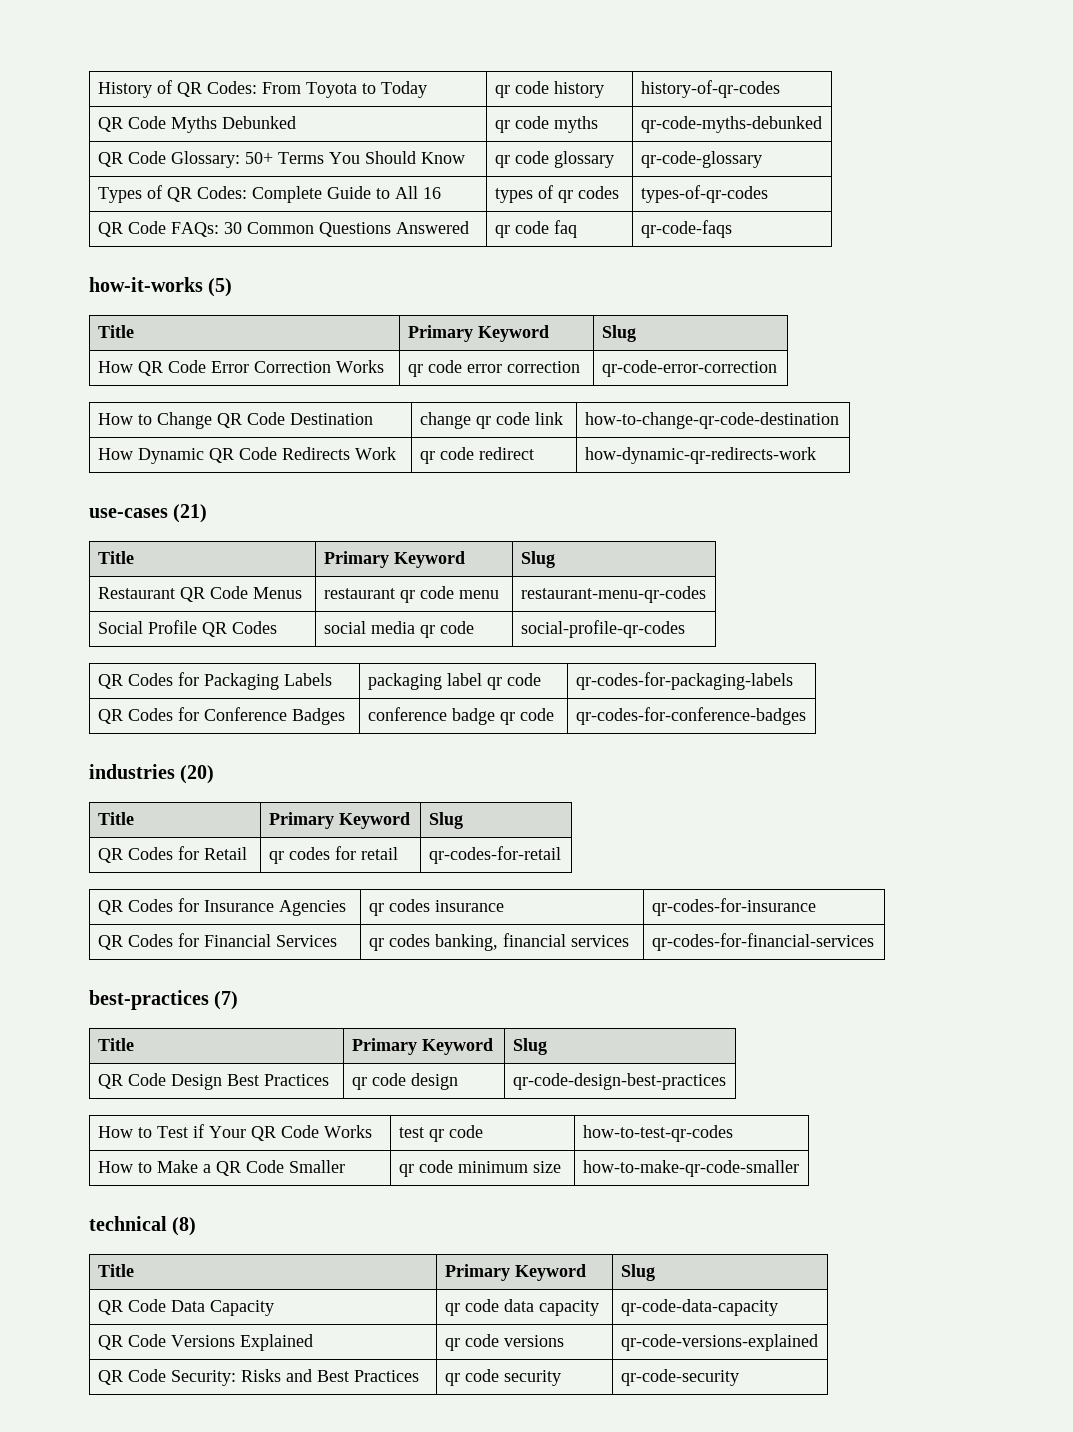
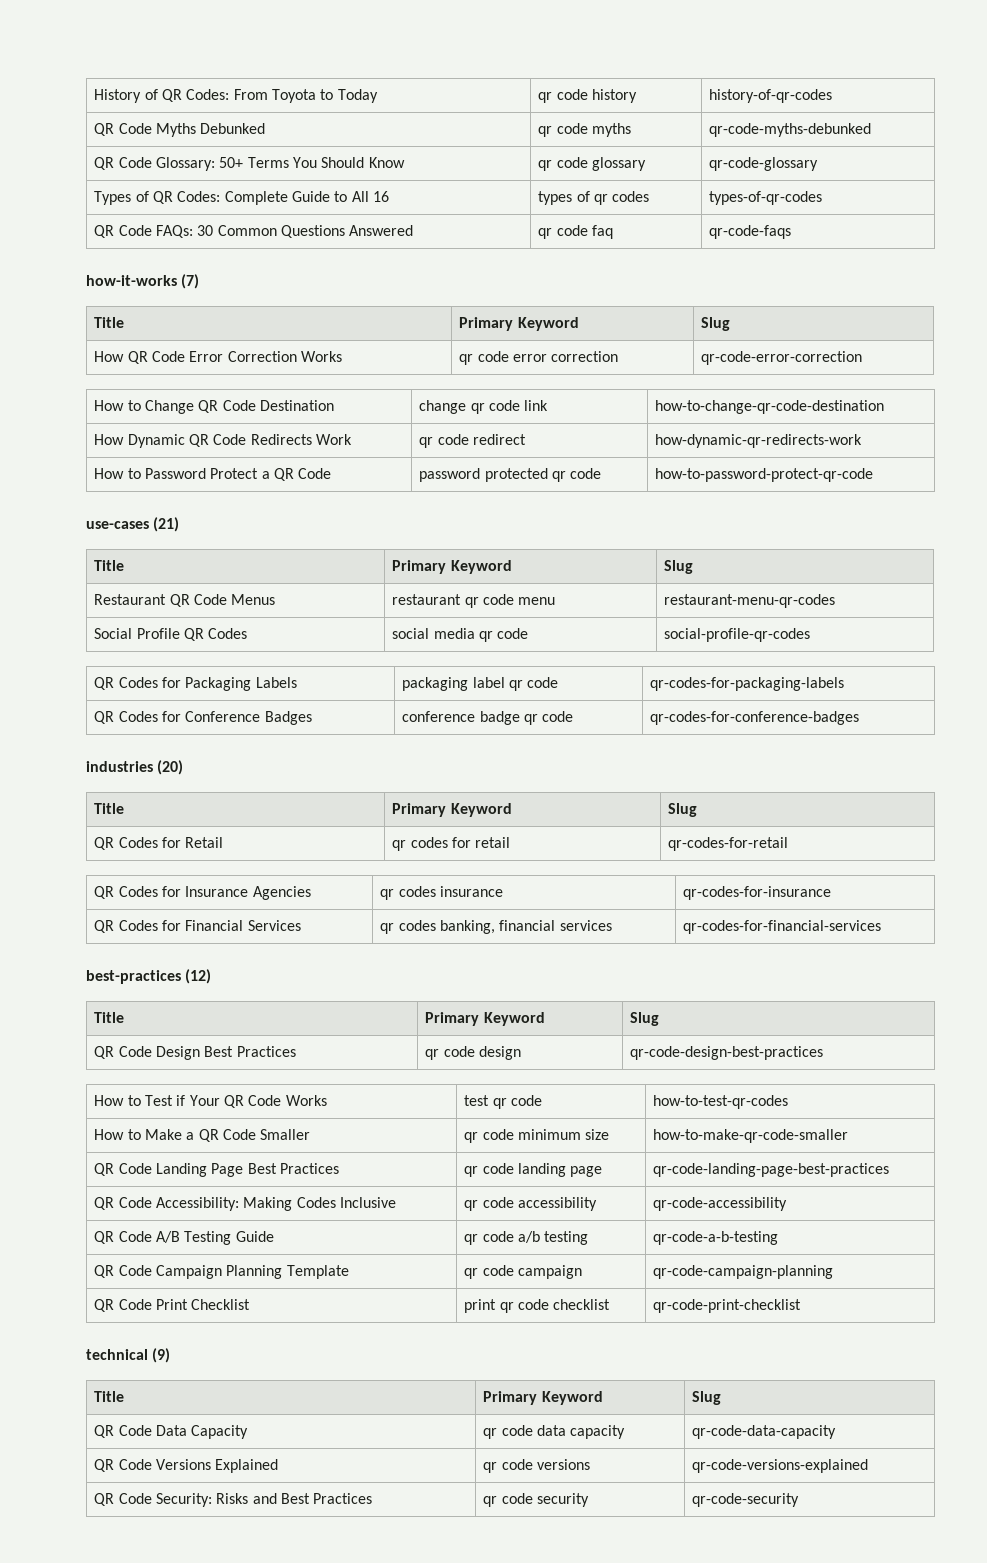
- how-it-works (5)
+ how-it-works (7)
+ How to Password Protect a QR Code | password protected qr code | how-to-password-protect-qr-code
- best-practices (7)
+ best-practices (12)
+ QR Code Landing Page Best Practices | qr code landing page | qr-code-landing-page-best-practices
+ QR Code Accessibility: Making Codes Inclusive | qr code accessibility | qr-code-accessibility
+ QR Code A/B Testing Guide | qr code a/b testing | qr-code-a-b-testing
+ QR Code Campaign Planning Template | qr code campaign | qr-code-campaign-planning
+ QR Code Print Checklist | print qr code checklist | qr-code-print-checklist
- technical (8)
+ technical (9)

